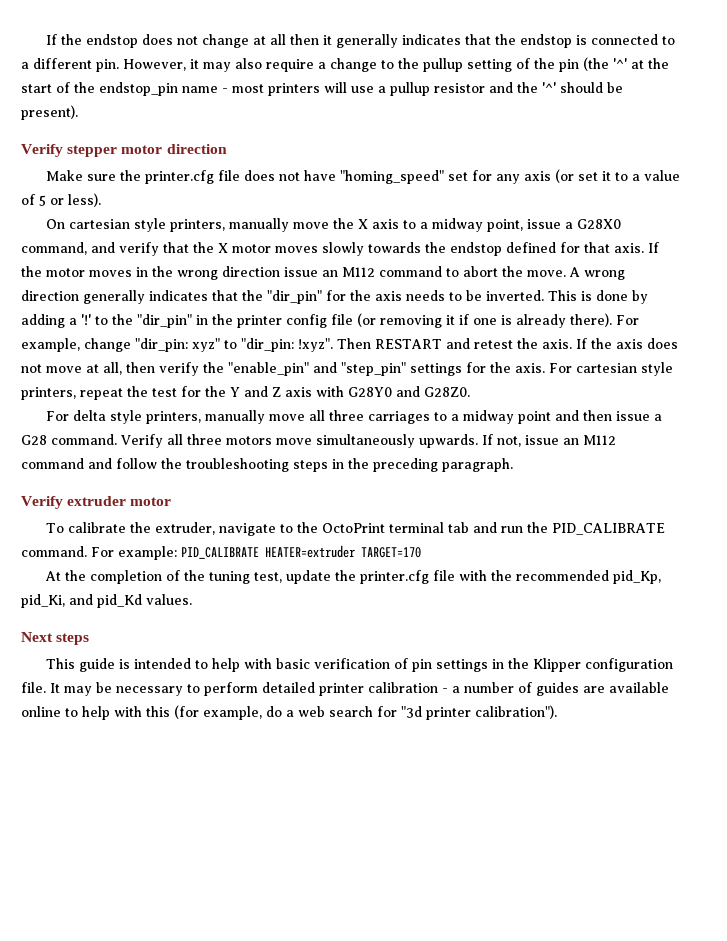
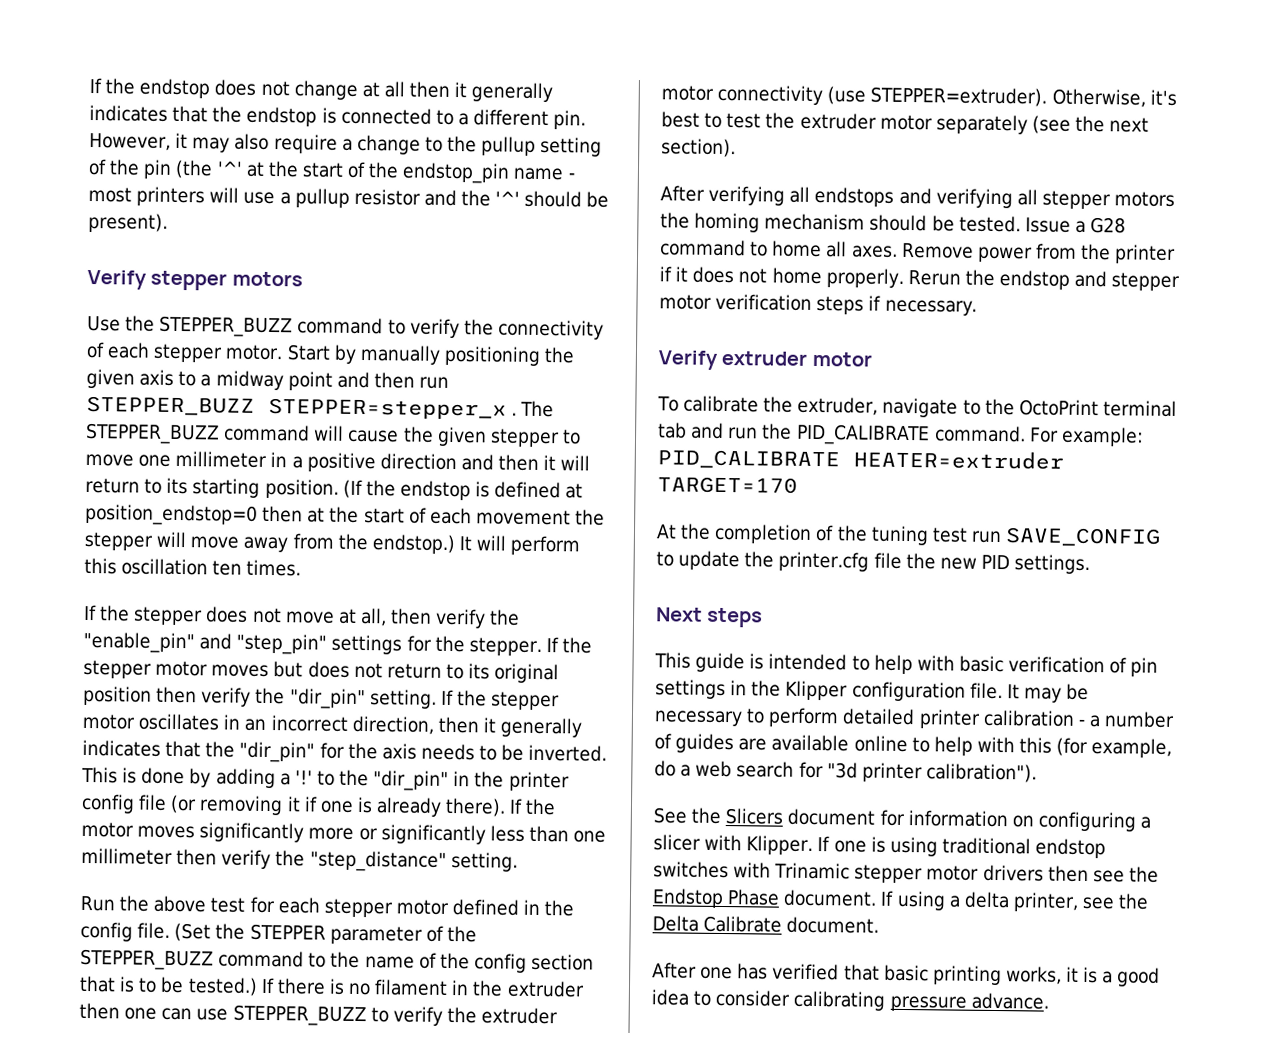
- Verify stepper motor direction
- Make sure the printer.cfg file does not have "homing_speed" set for any axis (or set it to a value of 5 or less).
- On cartesian style printers, manually move the X axis to a midway point, issue a G28X0 command, and verify that the X motor moves slowly towards the endstop defined for that axis. If the motor moves in the wrong direction issue an M112 command to abort the move. A wrong direction generally indicates that the "dir_pin" for the axis needs to be inverted.
+ Verify stepper motors
+ Use the STEPPER_BUZZ command to verify the connectivity of each stepper motor. Start by manually positioning the given axis to a midway point and then run STEPPER_BUZZ STEPPER=stepper_x . The STEPPER_BUZZ command will cause the given stepper to move one millimeter in a positive direction and then it will return to its starting position. (If the endstop is defined at position_endstop=0 then at the start of each movement the stepper will move away from the endstop.) It will perform this oscillation ten times.
+ If the stepper does not move at all, then verify the "enable_pin" and "step_pin" settings for the stepper. If the stepper motor moves but does not return to its original position then verify the "dir_pin" setting. If the stepper motor oscillates in an incorrect direction, then it generally indicates that the "dir_pin" for the axis needs to be inverted.
- For example, change "dir_pin: xyz" to "dir_pin: !xyz". Then RESTART and retest the axis. If the axis does not move at all, then verify the "enable_pin" and "step_pin" settings for the axis. For cartesian style printers, repeat the test for the Y and Z axis with G28Y0 and G28Z0.
- For delta style printers, manually move all three carriages to a midway point and then issue a G28 command. Verify all three motors move simultaneously upwards. If not, issue an M112 command and follow the troubleshooting steps in the preceding paragraph.
+ If the motor moves significantly more or significantly less than one millimeter then verify the "step_distance" setting.
+ Run the above test for each stepper motor defined in the config file. (Set the STEPPER parameter of the STEPPER_BUZZ command to the name of the config section that is to be tested.) If there is no filament in the extruder then one can use STEPPER_BUZZ to verify the extruder motor connectivity (use STEPPER=extruder). Otherwise, it's best to test the extruder motor separately (see the next section).
+ After verifying all endstops and verifying all stepper motors the homing mechanism should be tested. Issue a G28 command to home all axes. Remove power from the printer if it does not home properly. Rerun the endstop and stepper motor verification steps if necessary.
- At the completion of the tuning test, update the printer.cfg file with the recommended pid_Kp, pid_Ki, and pid_Kd values.
+ At the completion of the tuning test run SAVE_CONFIG to update the printer.cfg file the new PID settings.
+ See the Slicers document for information on configuring a slicer with Klipper. If one is using traditional endstop switches with Trinamic stepper motor drivers then see the Endstop Phase document. If using a delta printer, see the Delta Calibrate document.
+ After one has verified that basic printing works, it is a good idea to consider calibrating pressure advance.

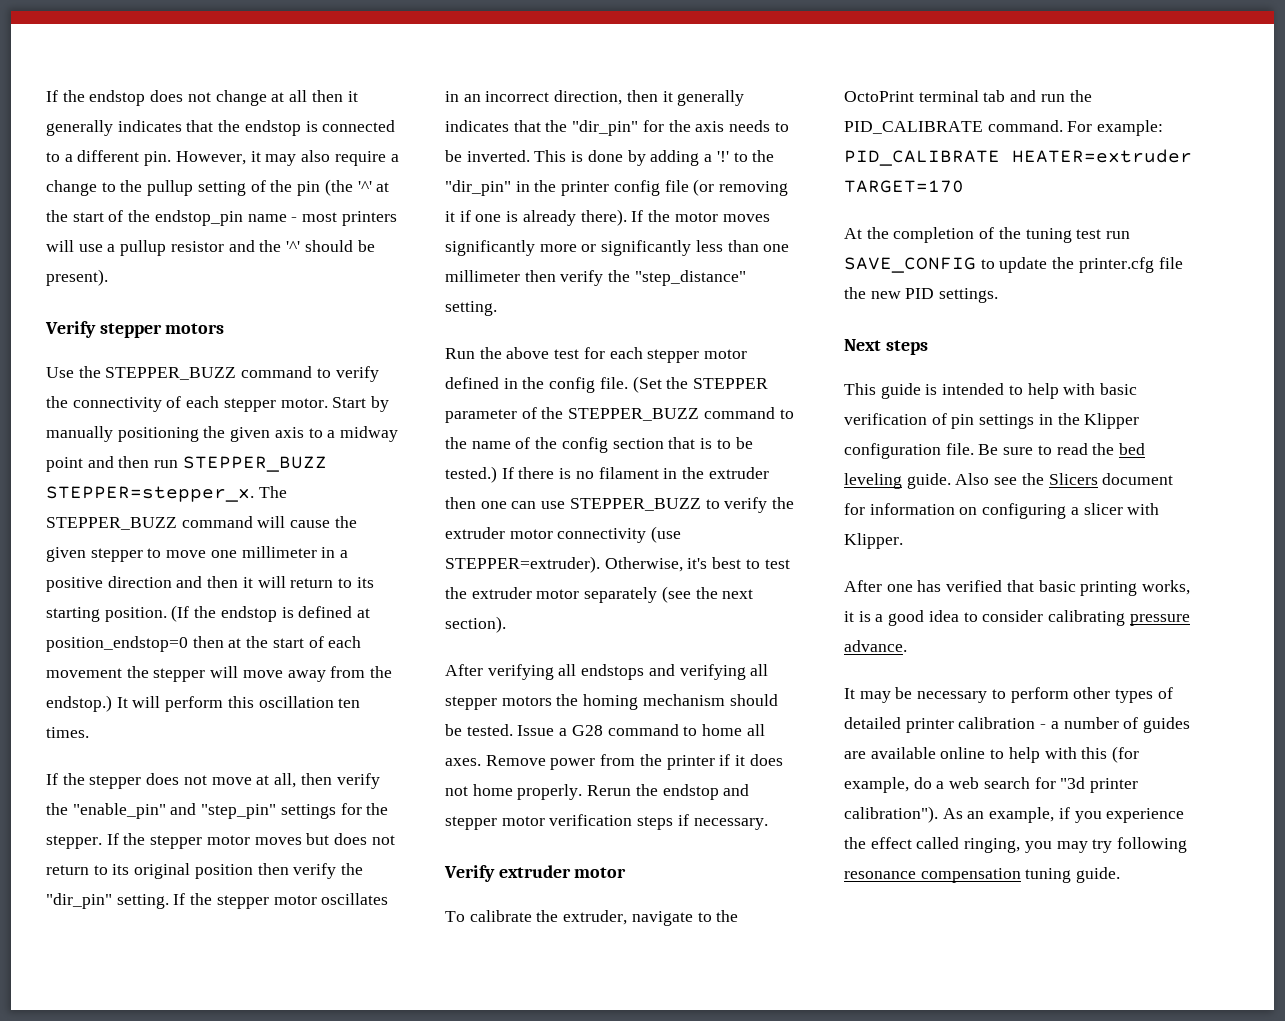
- Start by manually positioning the given axis to a midway point and then run STEPPER_BUZZ STEPPER=stepper_x .
+ Start by manually positioning the given axis to a midway point and then run STEPPER_BUZZ STEPPER=stepper_x.
- This guide is intended to help with basic verification of pin settings in the Klipper configuration file. It may be necessary to perform detailed printer calibration - a number of guides are available online to help with this (for example, do a web search for "3d printer calibration").
- See the Slicers document for information on configuring a slicer with Klipper. If one is using traditional endstop switches with Trinamic stepper motor drivers then see the Endstop Phase document. If using a delta printer, see the Delta Calibrate document.
+ This guide is intended to help with basic verification of pin settings in the Klipper configuration file. Be sure to read the bed leveling guide. Also see the Slicers document for information on configuring a slicer with Klipper.
  After one has verified that basic printing works, it is a good idea to consider calibrating pressure advance.
+ It may be necessary to perform other types of detailed printer calibration - a number of guides are available online to help with this (for example, do a web search for "3d printer calibration"). As an example, if you experience the effect called ringing, you may try following resonance compensation tuning guide.

